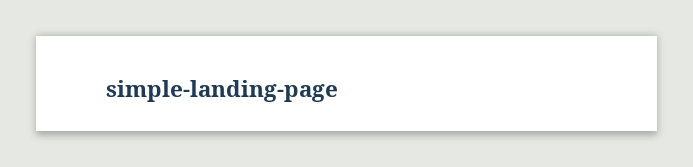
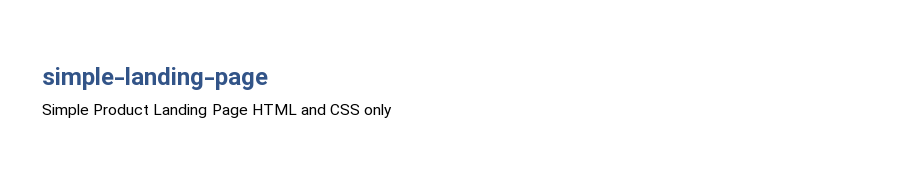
+ Simple Product Landing Page HTML and CSS only

